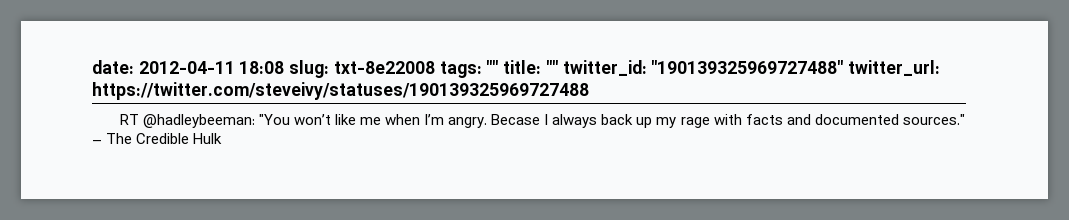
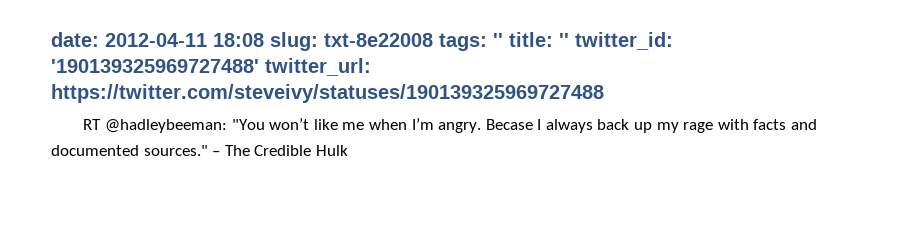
- date: 2012-04-11 18:08 slug: txt-8e22008 tags: "" title: "" twitter_id: "190139325969727488" twitter_url: https://twitter.com/steveivy/statuses/190139325969727488
+ date: 2012-04-11 18:08 slug: txt-8e22008 tags: '' title: '' twitter_id: '190139325969727488' twitter_url: https://twitter.com/steveivy/statuses/190139325969727488

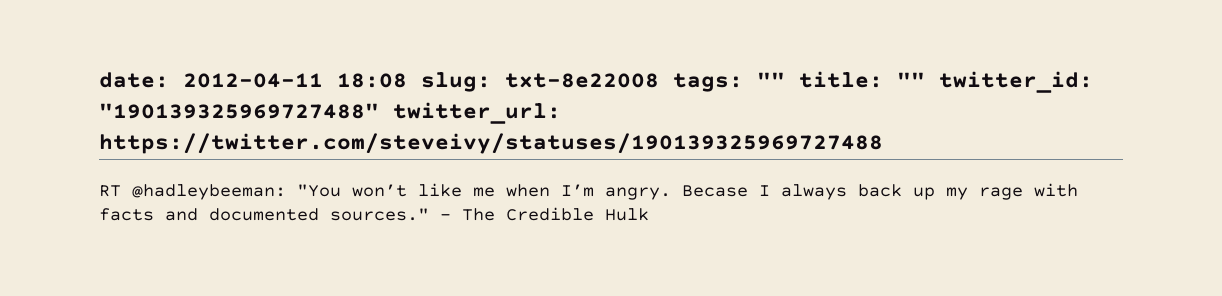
- date: 2012-04-11 18:08 slug: txt-8e22008 tags: '' title: '' twitter_id: '190139325969727488' twitter_url: https://twitter.com/steveivy/statuses/190139325969727488
+ date: 2012-04-11 18:08 slug: txt-8e22008 tags: "" title: "" twitter_id: "190139325969727488" twitter_url: https://twitter.com/steveivy/statuses/190139325969727488

